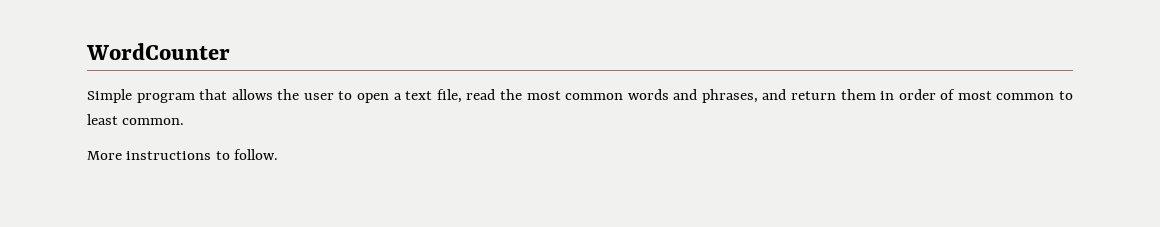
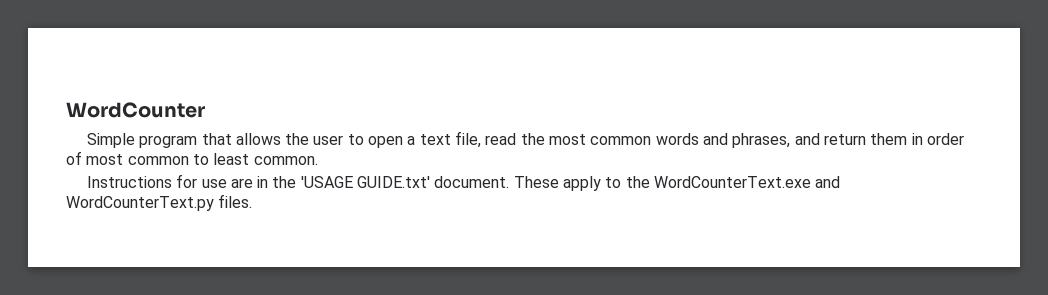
- More instructions to follow.
+ Instructions for use are in the 'USAGE GUIDE.txt' document. These apply to the WordCounterText.exe and WordCounterText.py files.

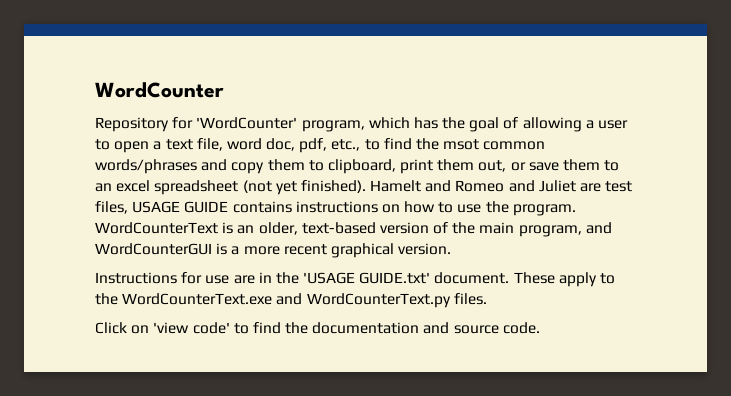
- Simple program that allows the user to open a text file, read the most common words and phrases, and return them in order of most common to least common.
+ Repository for 'WordCounter' program, which has the goal of allowing a user to open a text file, word doc, pdf, etc., to find the msot common words/phrases and copy them to clipboard, print them out, or save them to an excel spreadsheet (not yet finished). Hamelt and Romeo and Juliet are test files, USAGE GUIDE contains instructions on how to use the program. WordCounterText is an older, text-based version of the main program, and WordCounterGUI is a more recent graphical version.
+ Click on 'view code' to find the documentation and source code.

